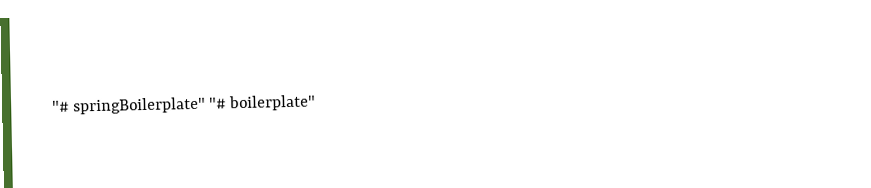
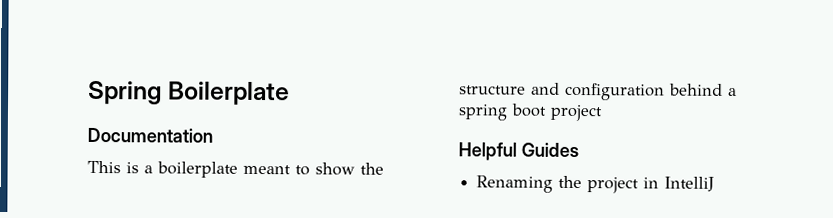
- "# springBoilerplate" "# boilerplate"
+ Spring Boilerplate
+ Documentation
+ This is a boilerplate meant to show the structure and configuration behind a spring boot project
+ Helpful Guides
+ Renaming the project in IntelliJ

